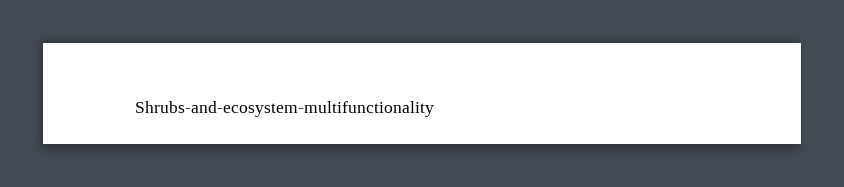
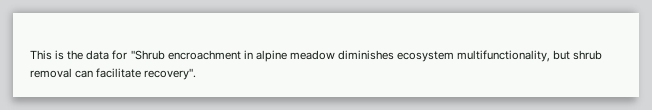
- Shrubs-and-ecosystem-multifunctionality
+ This is the data for "Shrub encroachment in alpine meadow diminishes ecosystem multifunctionality, but shrub removal can facilitate recovery".

